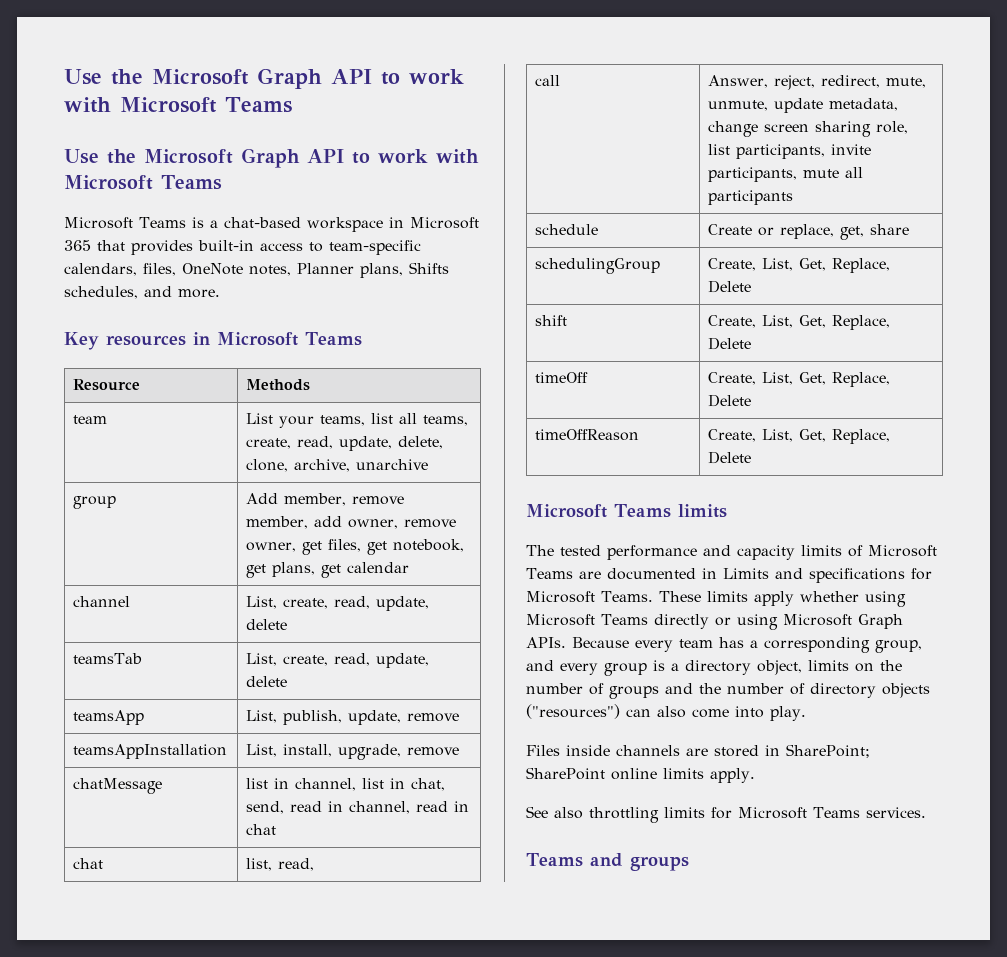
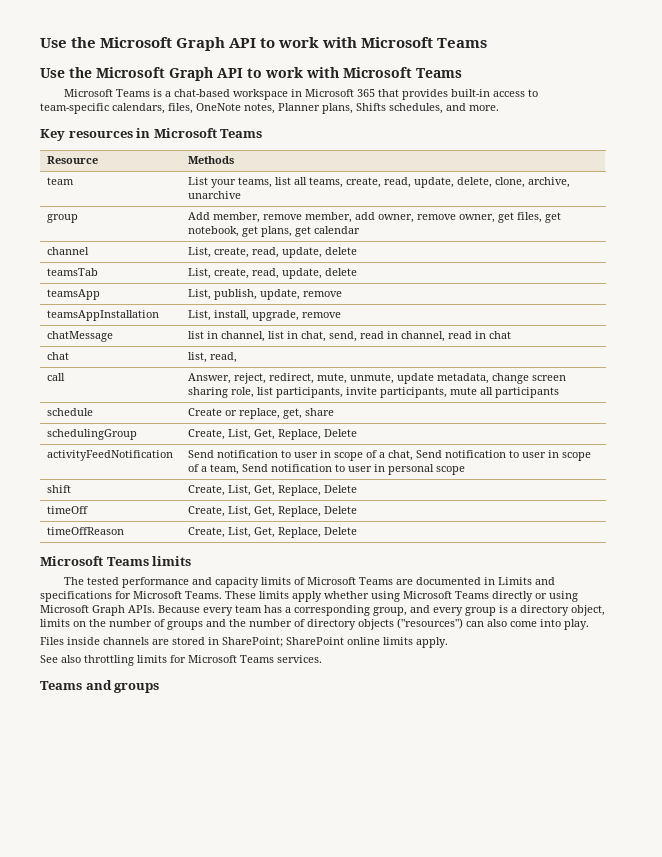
+ activityFeedNotification | Send notification to user in scope of a chat, Send notification to user in scope of a team, Send notification to user in personal scope

